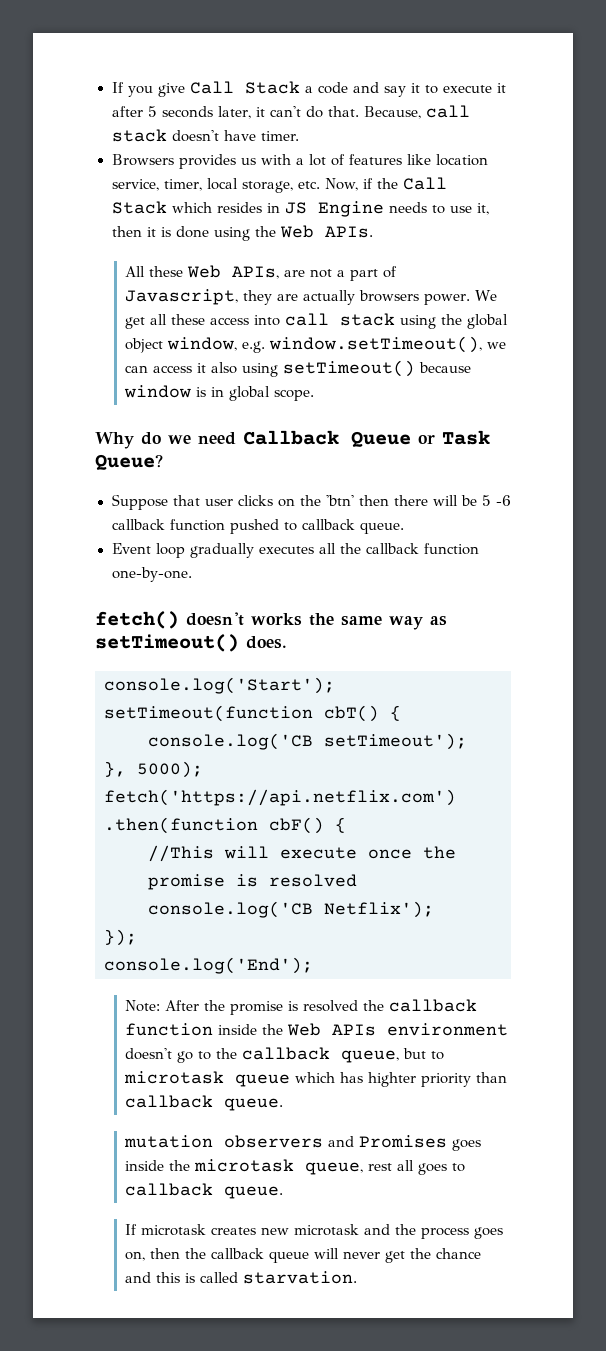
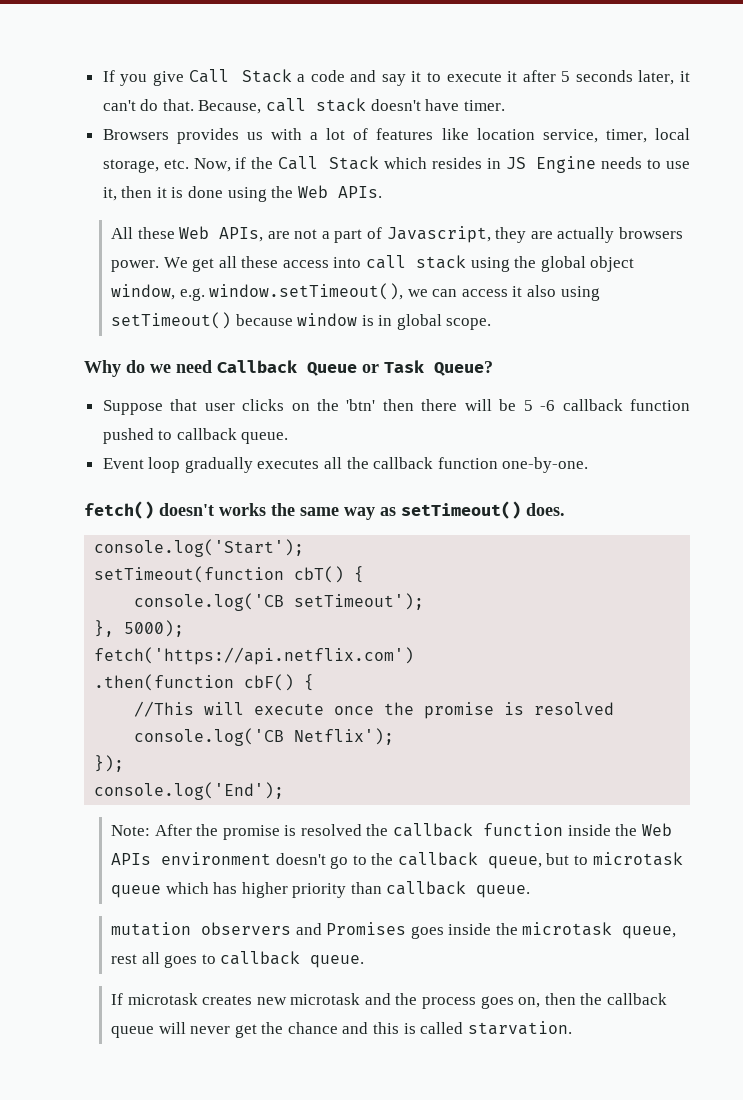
- Note: After the promise is resolved the callback function inside the Web APIs environment doesn't go to the callback queue, but to microtask queue which has highter priority than callback queue.
+ Note: After the promise is resolved the callback function inside the Web APIs environment doesn't go to the callback queue, but to microtask queue which has higher priority than callback queue.

